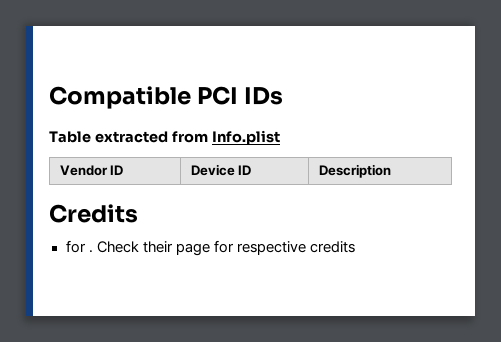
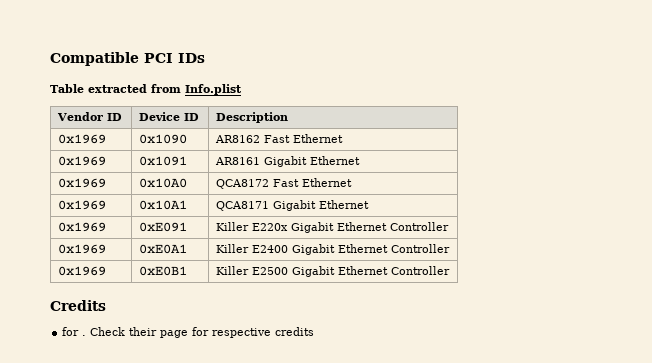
+ 0x1969 | 0x1090 | AR8162 Fast Ethernet
+ 0x1969 | 0x1091 | AR8161 Gigabit Ethernet
+ 0x1969 | 0x10A0 | QCA8172 Fast Ethernet
+ 0x1969 | 0x10A1 | QCA8171 Gigabit Ethernet
+ 0x1969 | 0xE091 | Killer E220x Gigabit Ethernet Controller
+ 0x1969 | 0xE0A1 | Killer E2400 Gigabit Ethernet Controller
+ 0x1969 | 0xE0B1 | Killer E2500 Gigabit Ethernet Controller

